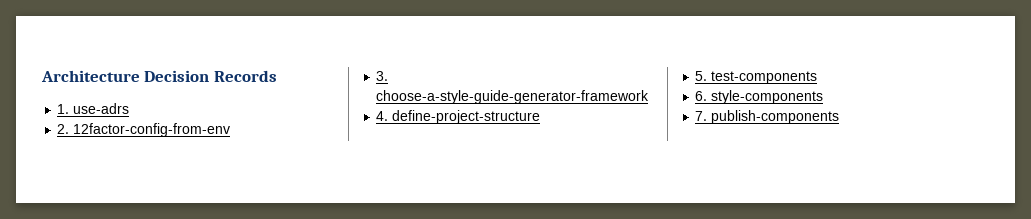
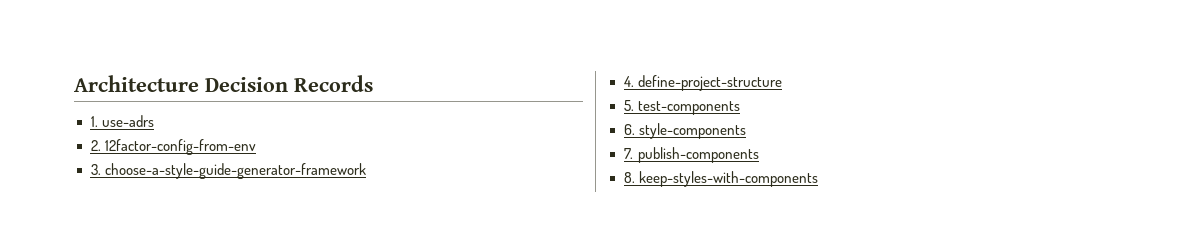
+ 8. keep-styles-with-components

